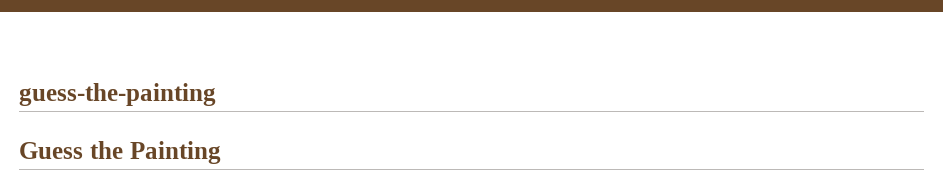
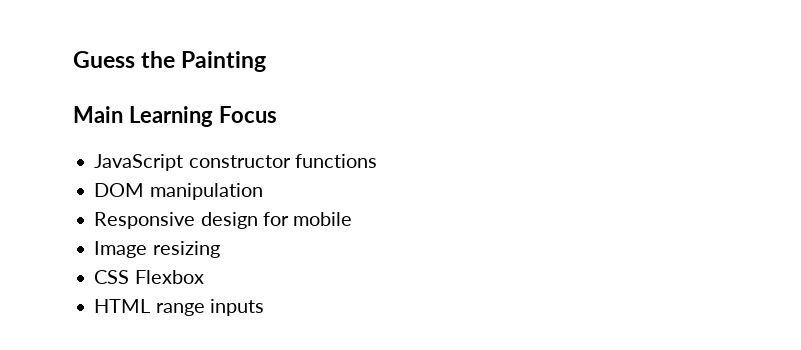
- guess-the-painting
+ Main Learning Focus
+ JavaScript constructor functions
+ DOM manipulation
+ Responsive design for mobile
+ Image resizing
+ CSS Flexbox
+ HTML range inputs

